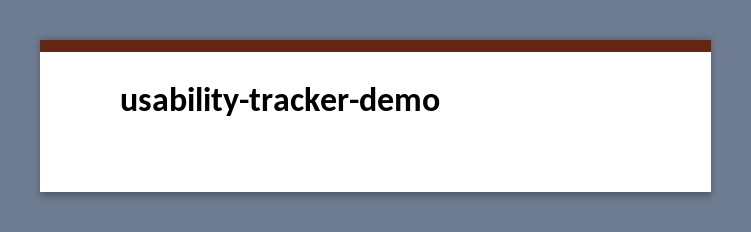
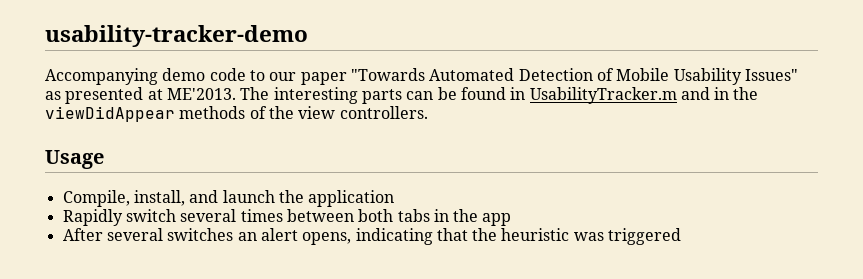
+ Accompanying demo code to our paper "Towards Automated Detection of Mobile Usability Issues" as presented at ME'2013. The interesting parts can be found in UsabilityTracker.m and in the viewDidAppear methods of the view controllers.
+ Usage
+ Compile, install, and launch the application
+ Rapidly switch several times between both tabs in the app
+ After several switches an alert opens, indicating that the heuristic was triggered

